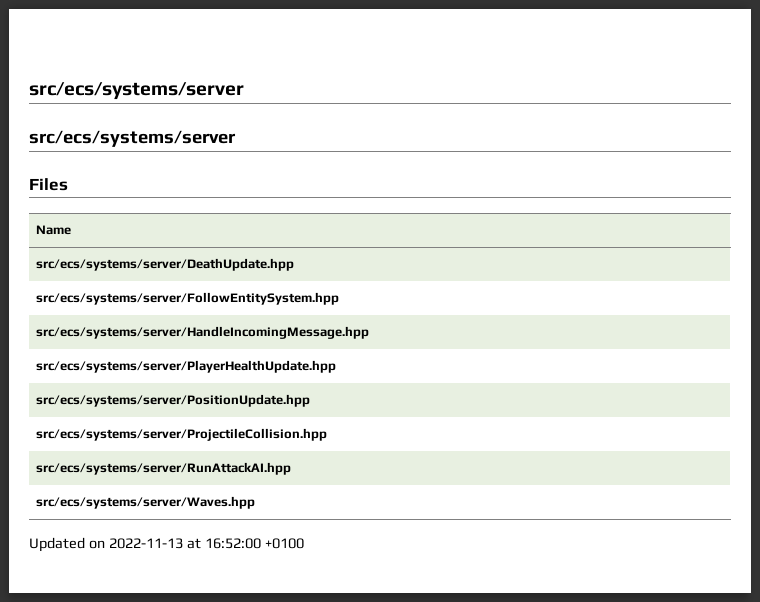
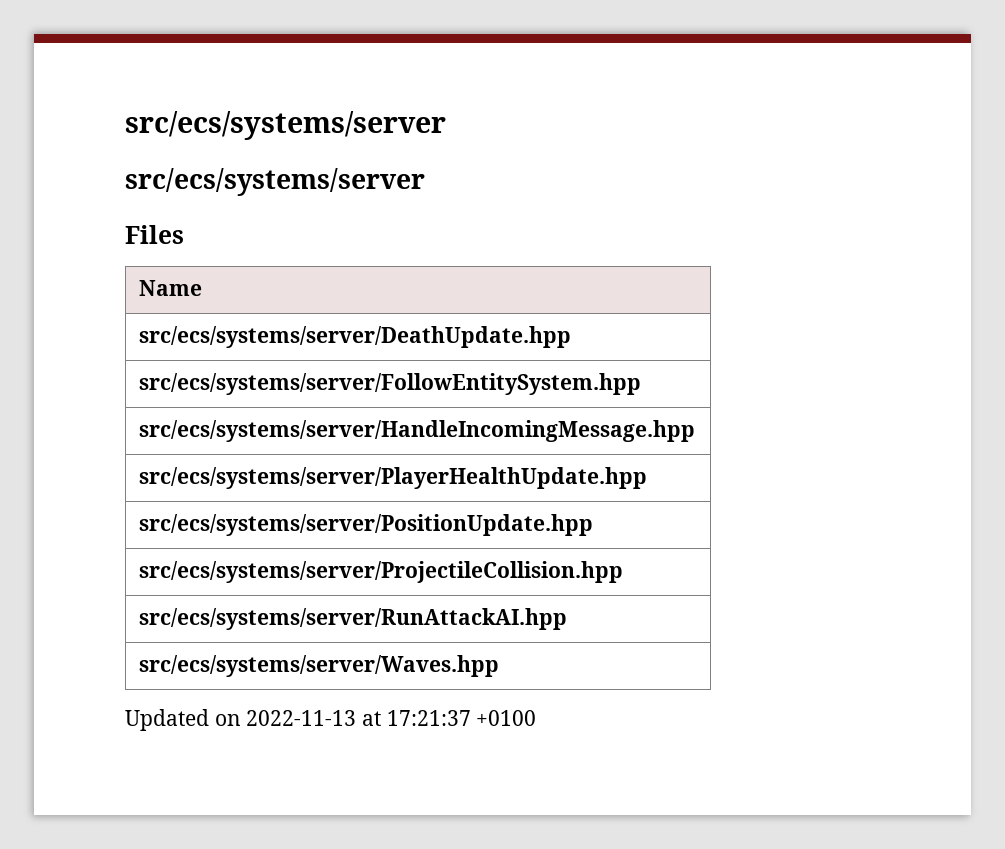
- Updated on 2022-11-13 at 16:52:00 +0100
+ Updated on 2022-11-13 at 17:21:37 +0100

